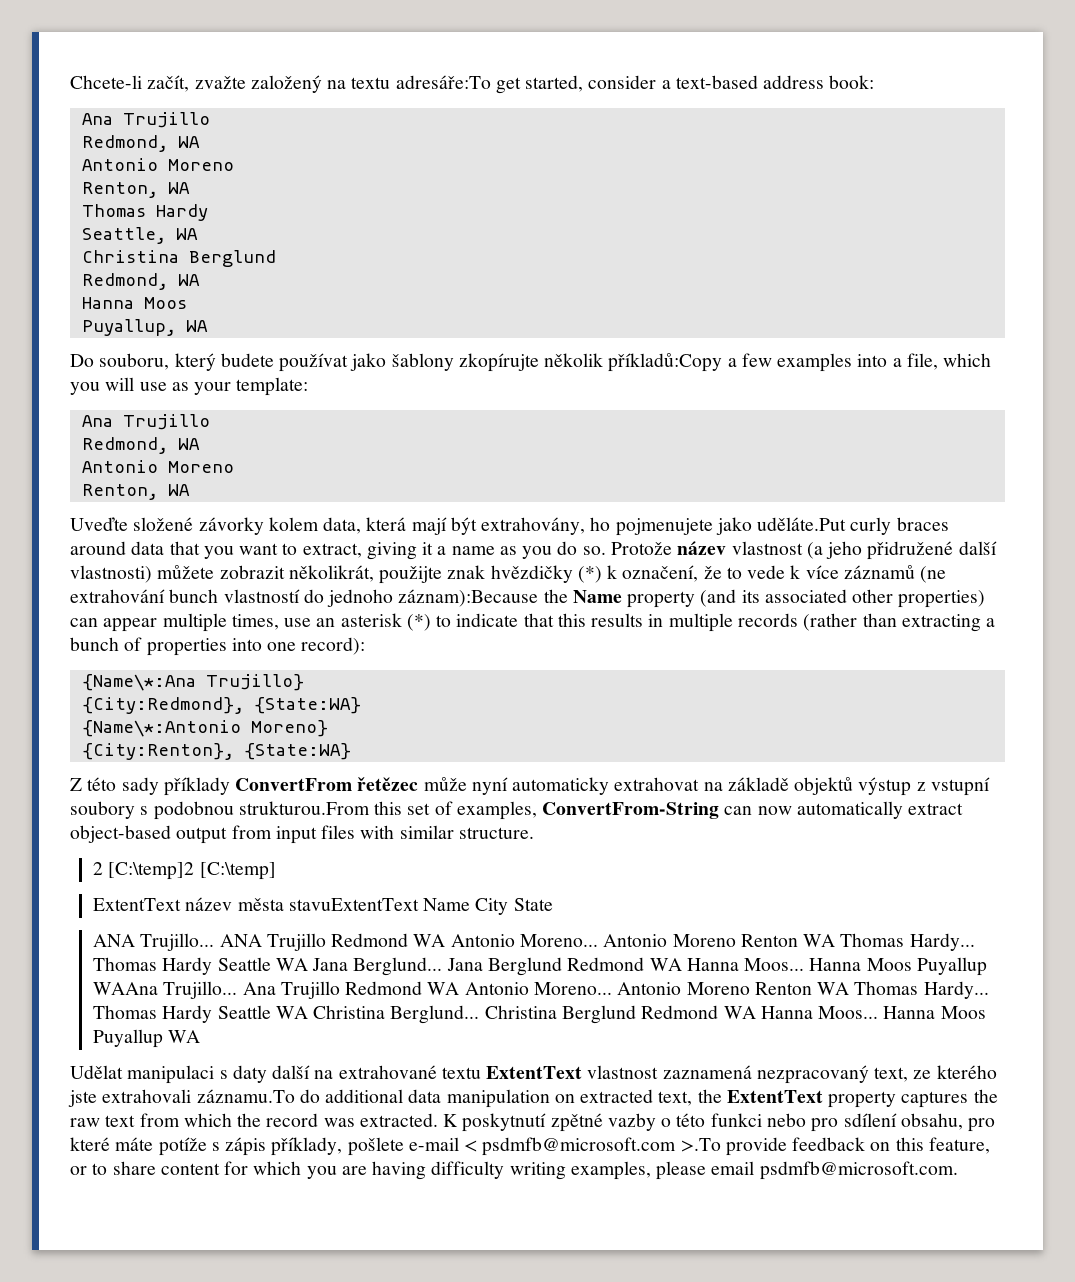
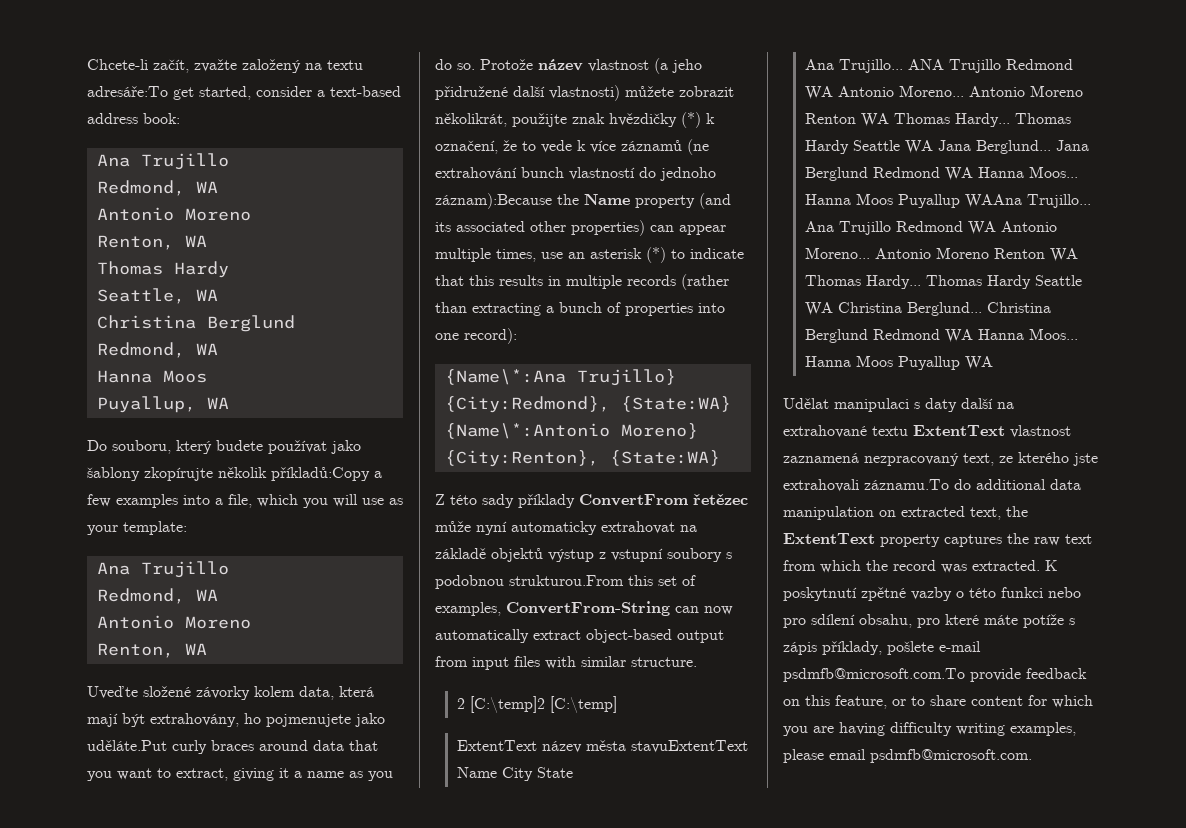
- ANA Trujillo...
+ Ana Trujillo...
- K poskytnutí zpětné vazby o této funkci nebo pro sdílení obsahu, pro které máte potíže s zápis příklady, pošlete e-mail < psdmfb@microsoft.com >.To provide feedback on this feature, or to share content for which you are having difficulty writing examples, please email psdmfb@microsoft.com.
+ K poskytnutí zpětné vazby o této funkci nebo pro sdílení obsahu, pro které máte potíže s zápis příklady, pošlete e-mail psdmfb@microsoft.com.To provide feedback on this feature, or to share content for which you are having difficulty writing examples, please email psdmfb@microsoft.com.

